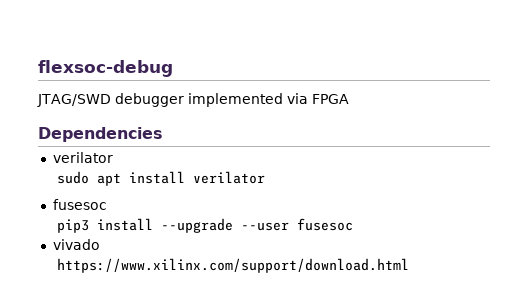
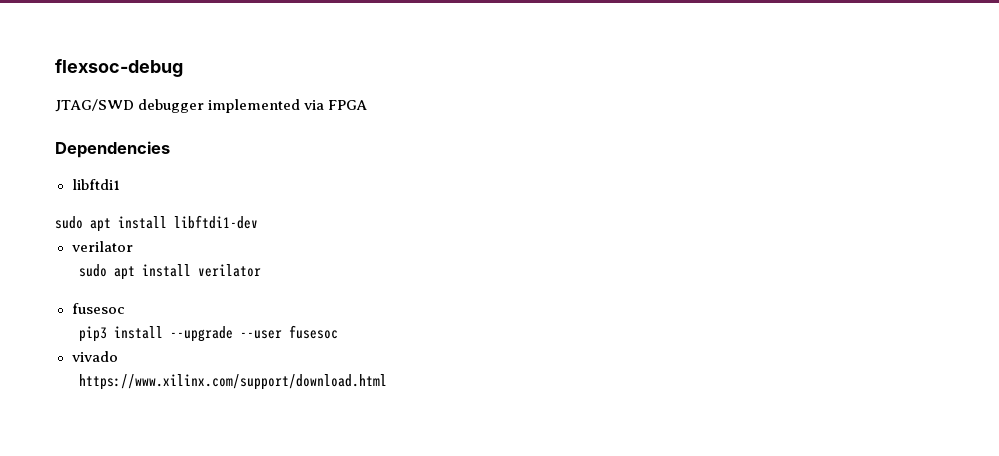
+ libftdi1
+ sudo apt install libftdi1-dev

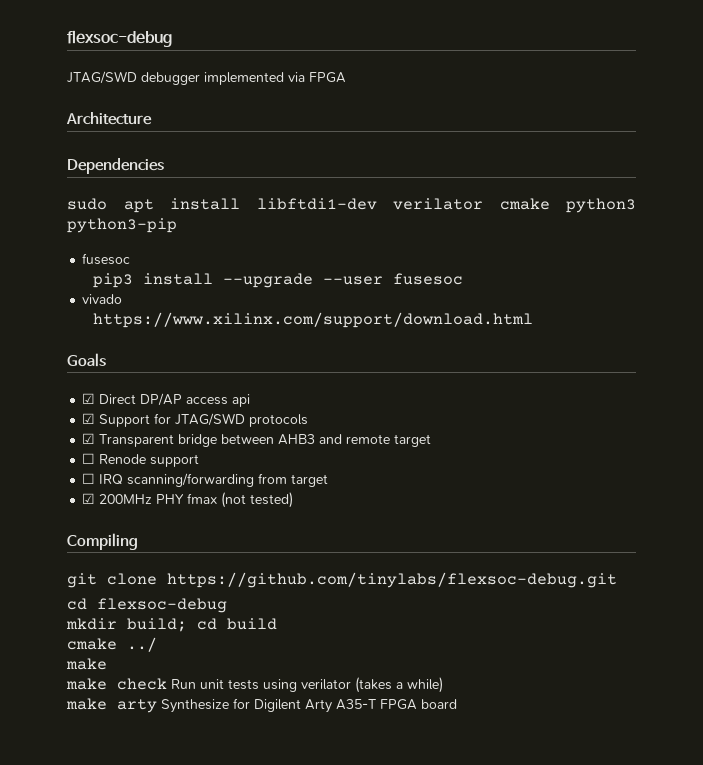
+ Architecture
- libftdi1
- sudo apt install libftdi1-dev
- verilator
- sudo apt install verilator
+ sudo apt install libftdi1-dev verilator cmake python3 python3-pip
+ Goals
+ ☑ Direct DP/AP access api
+ ☑ Support for JTAG/SWD protocols
+ ☑ Transparent bridge between AHB3 and remote target
+ ☐ Renode support
+ ☐ IRQ scanning/forwarding from target
+ ☑ 200MHz PHY fmax (not tested)
+ Compiling
+ git clone https://github.com/tinylabs/flexsoc-debug.git
+ cd flexsoc-debug
+ mkdir build; cd build
+ cmake ../
+ make
+ make check Run unit tests using verilator (takes a while)
+ make arty Synthesize for Digilent Arty A35-T FPGA board

